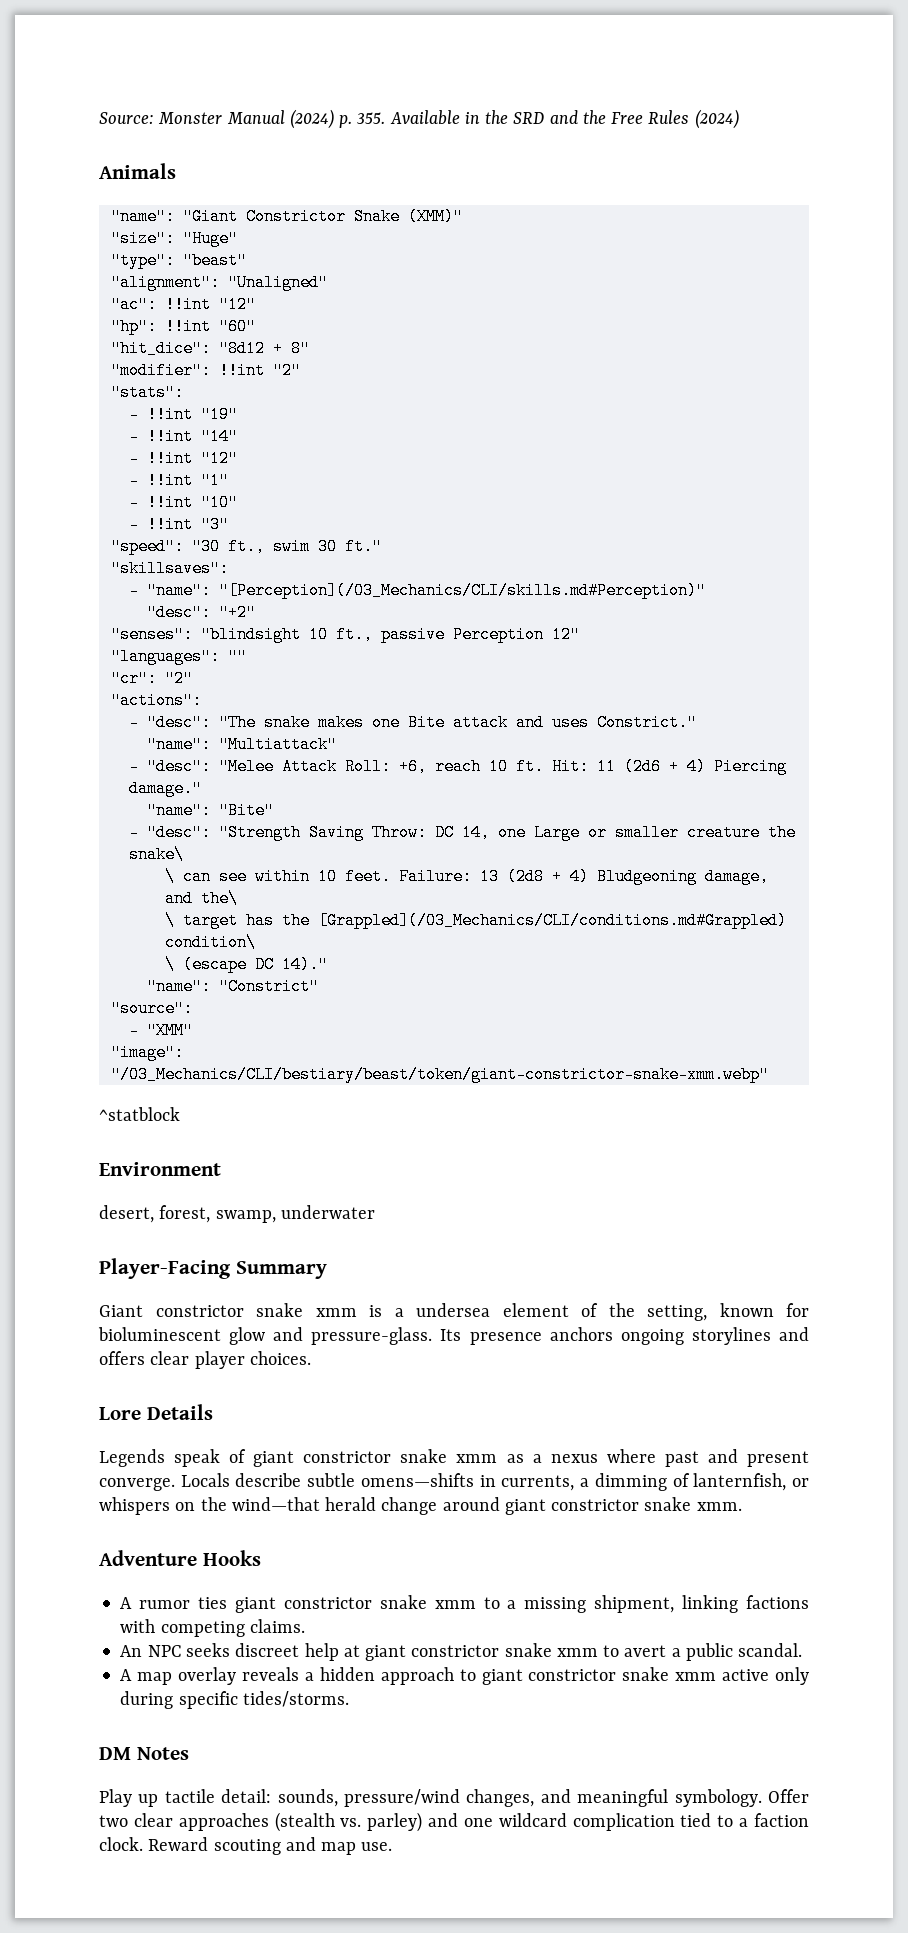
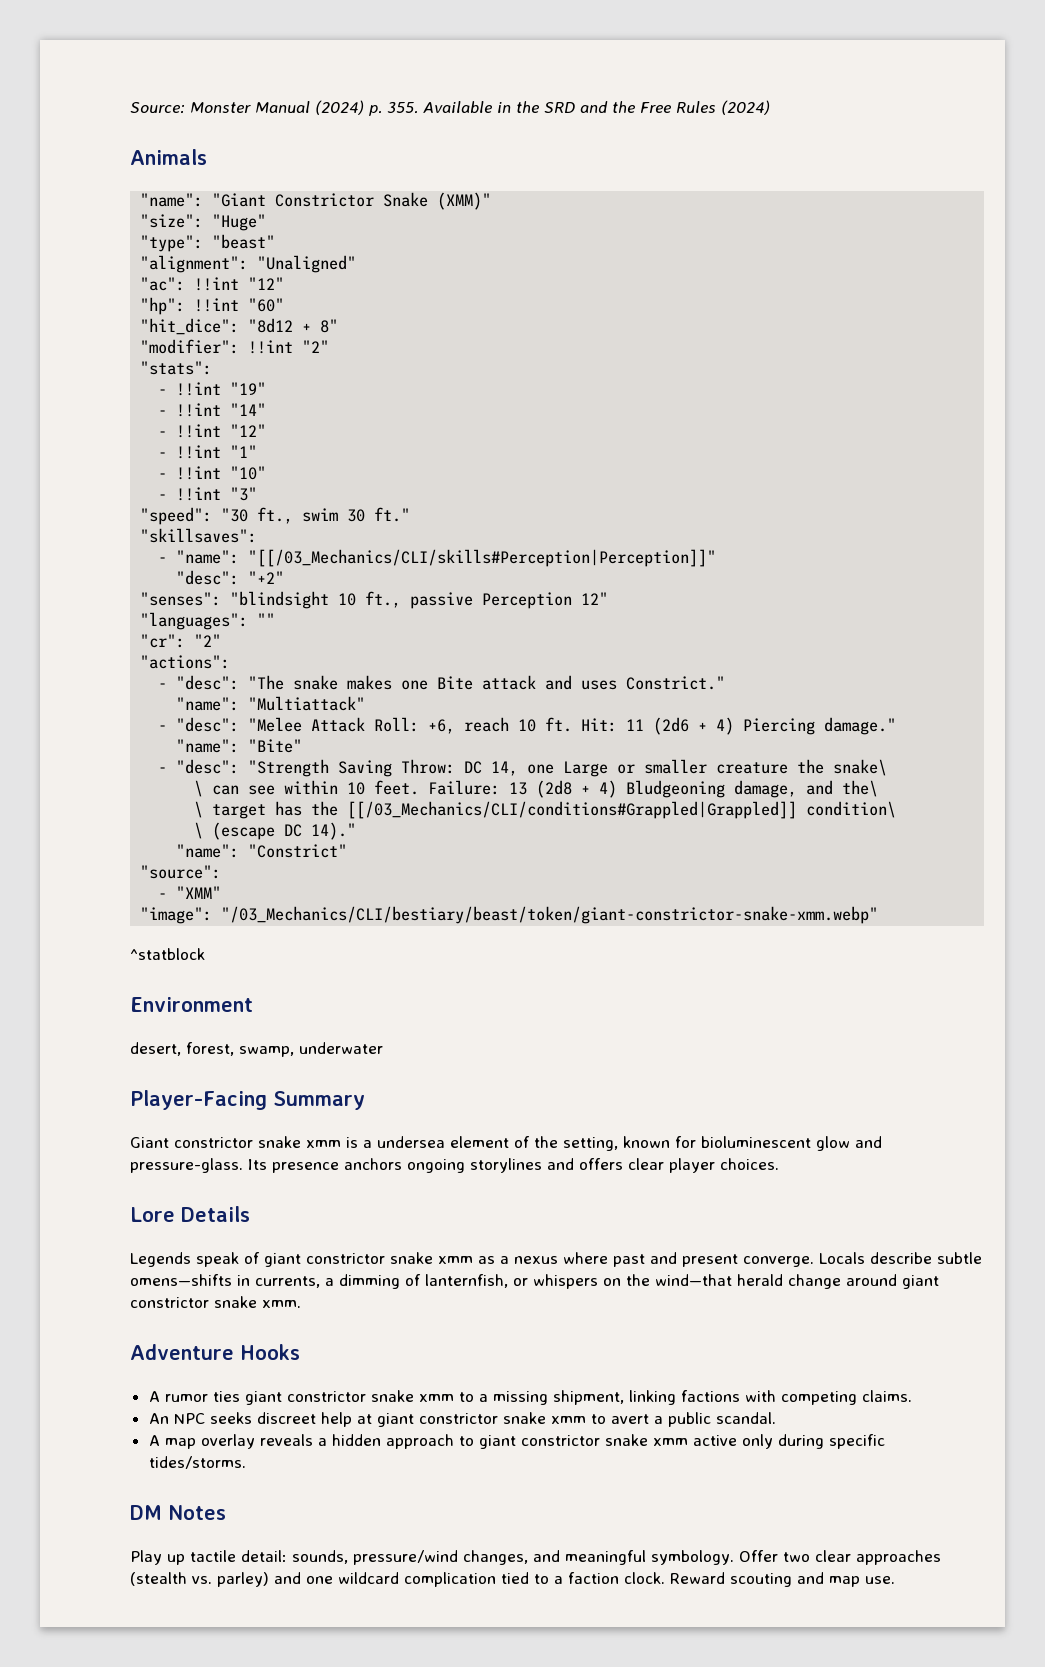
- - "name": "[Perception](/03_Mechanics/CLI/skills.md#Perception)"
+ - "name": "[[/03_Mechanics/CLI/skills#Perception|Perception]]"
- \ target has the [Grappled](/03_Mechanics/CLI/conditions.md#Grappled) condition\
+ \ target has the [[/03_Mechanics/CLI/conditions#Grappled|Grappled]] condition\

